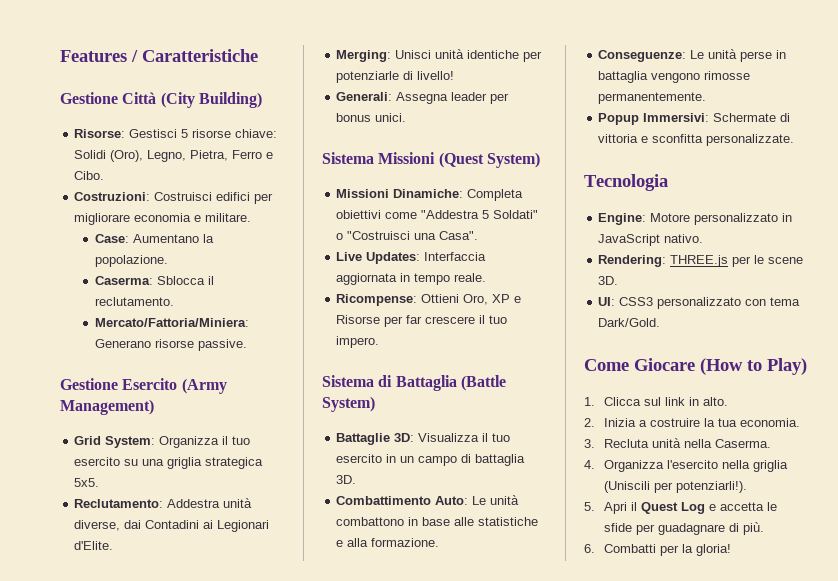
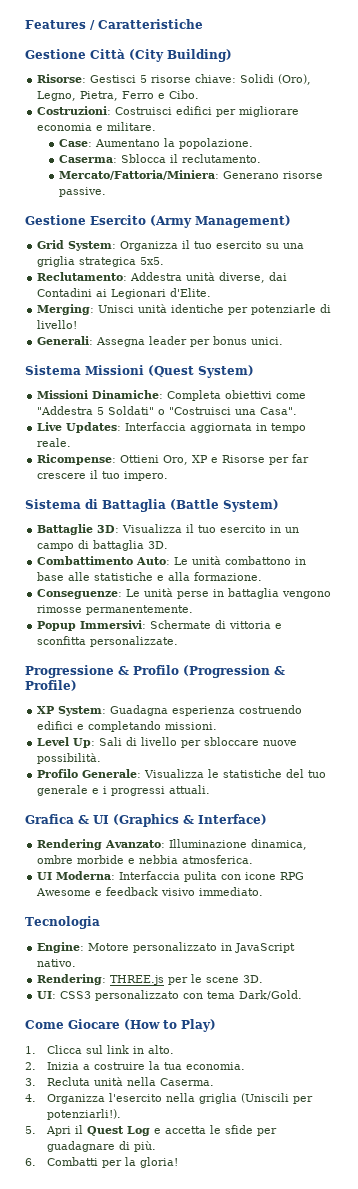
+ Progressione & Profilo (Progression & Profile)
+ XP System: Guadagna esperienza costruendo edifici e completando missioni.
+ Level Up: Sali di livello per sbloccare nuove possibilità.
+ Profilo Generale: Visualizza le statistiche del tuo generale e i progressi attuali.
+ Grafica & UI (Graphics & Interface)
+ Rendering Avanzato: Illuminazione dinamica, ombre morbide e nebbia atmosferica.
+ UI Moderna: Interfaccia pulita con icone RPG Awesome e feedback visivo immediato.

